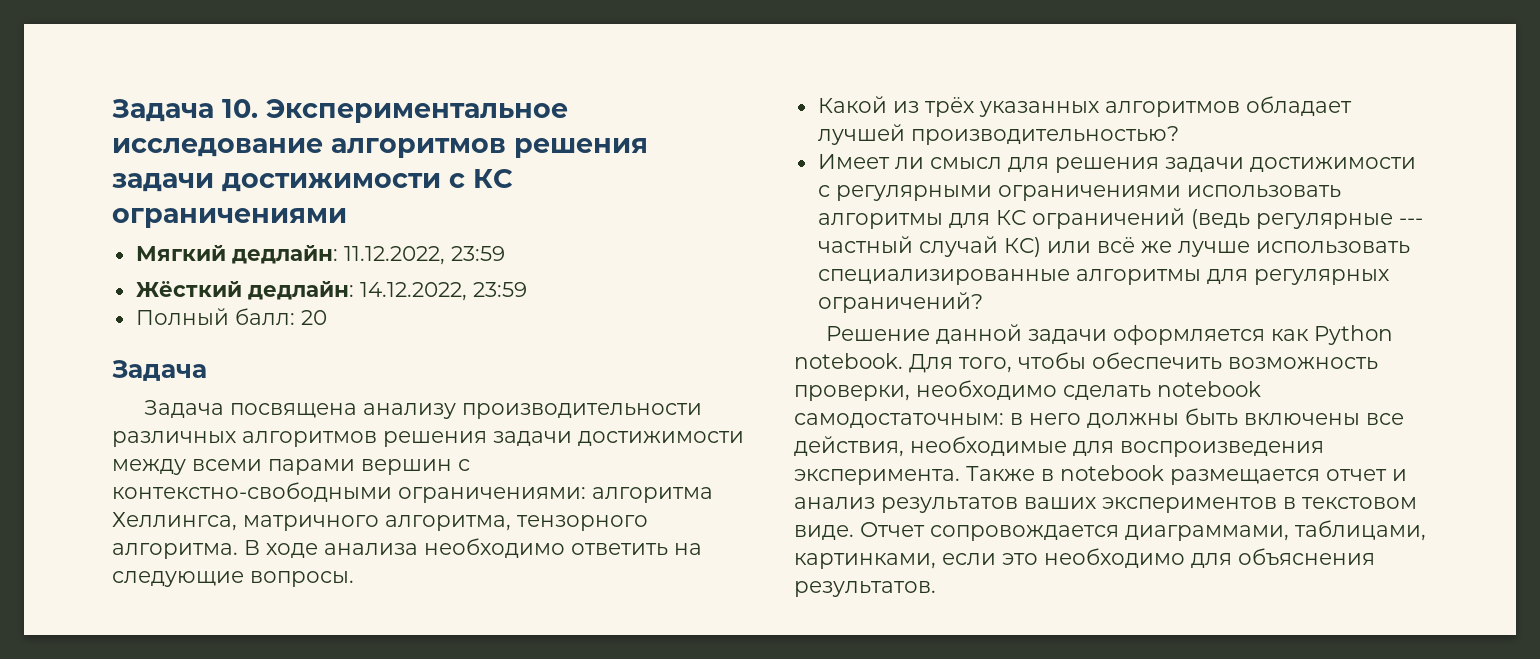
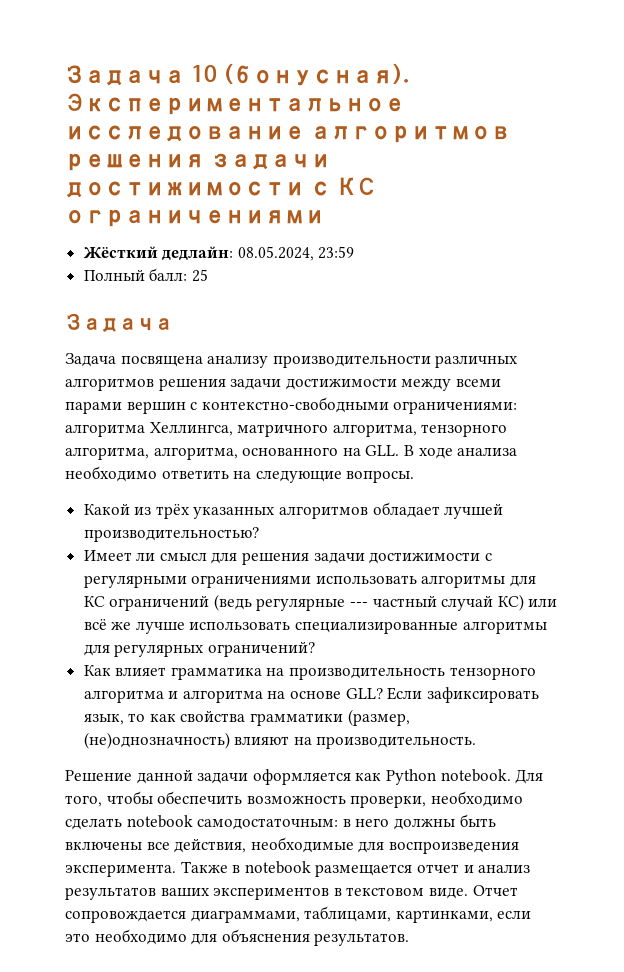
- Задача 10. Экспериментальное исследование алгоритмов решения задачи достижимости с КС ограничениями
+ Задача 10 (бонусная). Экспериментальное исследование алгоритмов решения задачи достижимости с КС ограничениями
- Мягкий дедлайн: 11.12.2022, 23:59
- Жёсткий дедлайн: 14.12.2022, 23:59
+ Жёсткий дедлайн: 08.05.2024, 23:59
- Полный балл: 20
+ Полный балл: 25
- Задача посвящена анализу производительности различных алгоритмов решения задачи достижимости между всеми парами вершин с контекстно-свободными ограничениями: алгоритма Хеллингса, матричного алгоритма, тензорного алгоритма. В ходе анализа необходимо ответить на следующие вопросы.
+ Задача посвящена анализу производительности различных алгоритмов решения задачи достижимости между всеми парами вершин с контекстно-свободными ограничениями: алгоритма Хеллингса, матричного алгоритма, тензорного алгоритма, алгоритма, основанного на GLL. В ходе анализа необходимо ответить на следующие вопросы.
+ Как влияет грамматика на производительность тензорного алгоритма и алгоритма на основе GLL? Если зафиксировать язык, то как свойства грамматики (размер, (не)однозначность) влияют на производительность.

